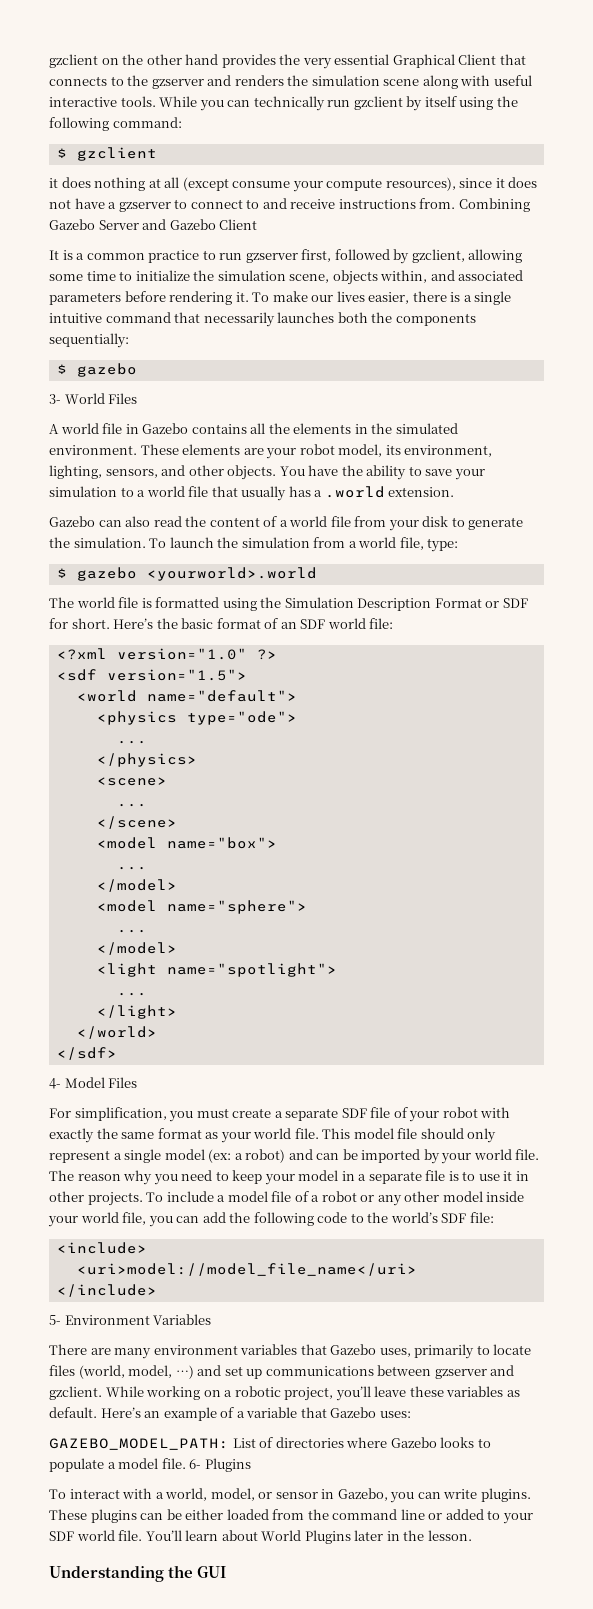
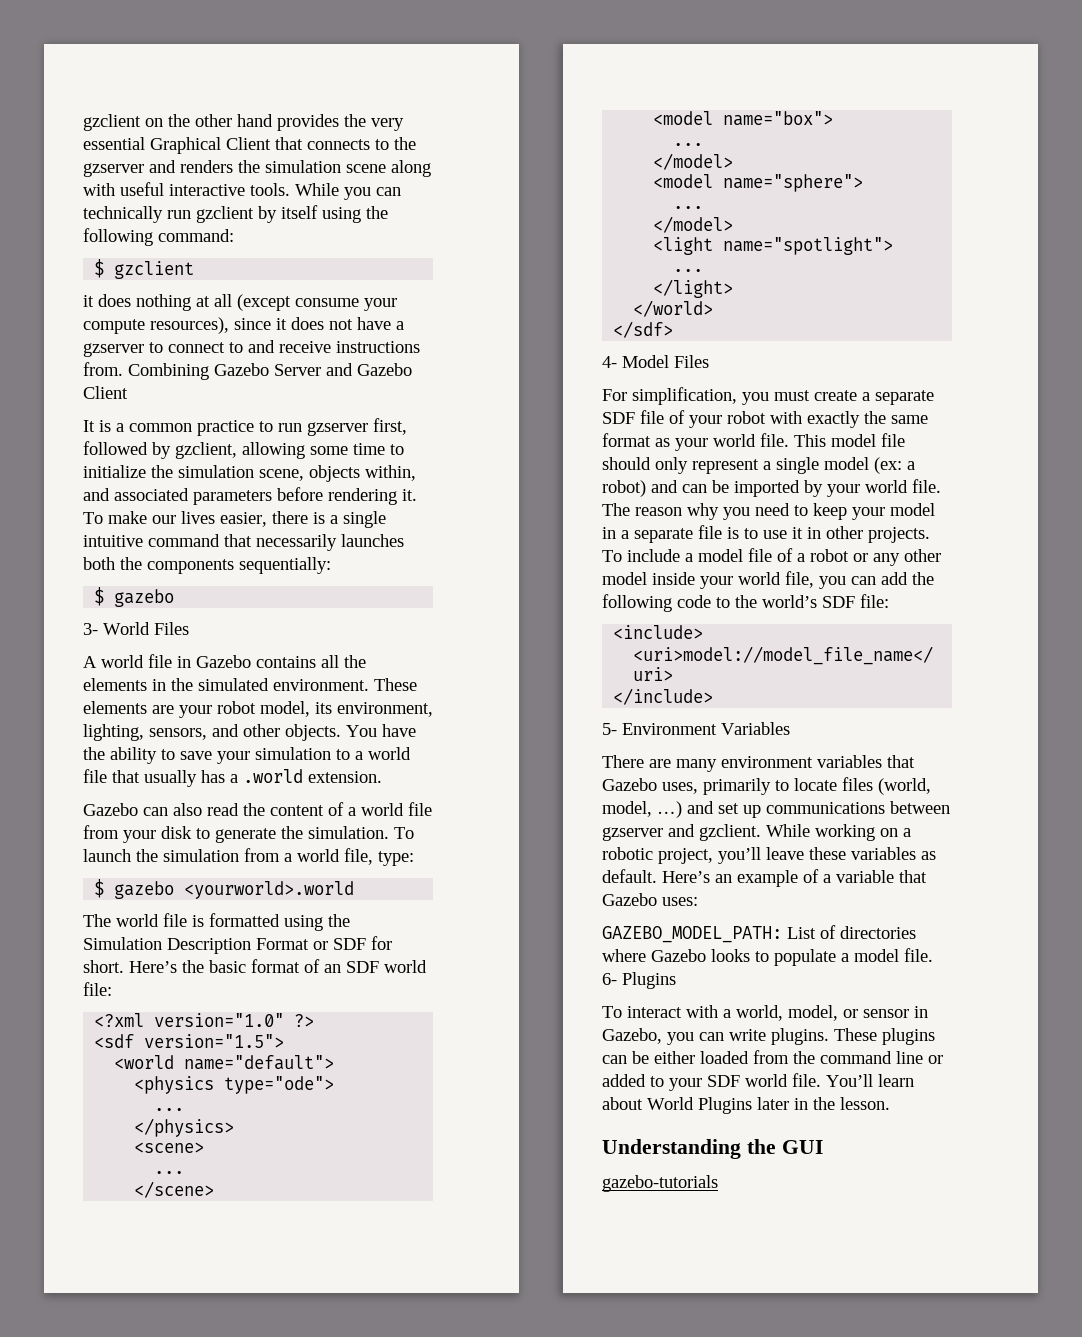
+ gazebo-tutorials

